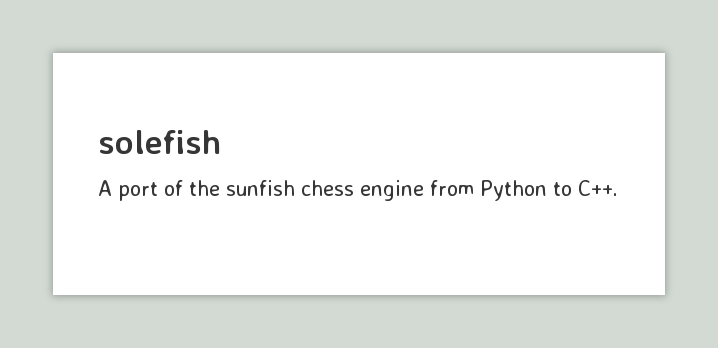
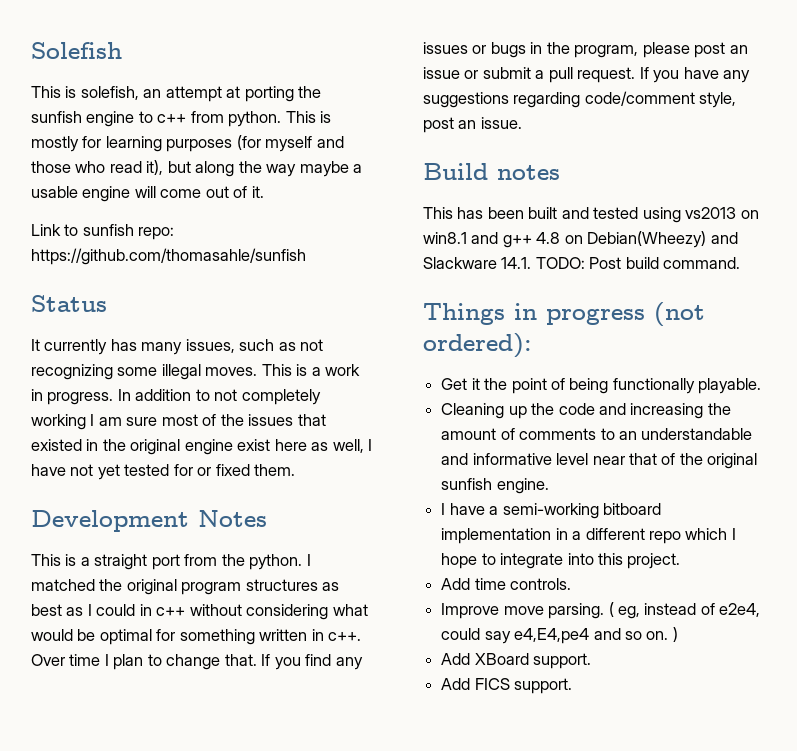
- solefish
- A port of the sunfish chess engine from Python to C++.
+ Solefish
+ This is solefish, an attempt at porting the sunfish engine to c++ from python. This is mostly for learning purposes (for myself and those who read it), but along the way maybe a usable engine will come out of it.
+ Link to sunfish repo: https://github.com/thomasahle/sunfish
+ Status
+ It currently has many issues, such as not recognizing some illegal moves. This is a work in progress. In addition to not completely working I am sure most of the issues that existed in the original engine exist here as well, I have not yet tested for or fixed them.
+ Development Notes
+ This is a straight port from the python. I matched the original program structures as best as I could in c++ without considering what would be optimal for something written in c++. Over time I plan to change that. If you find any issues or bugs in the program, please post an issue or submit a pull request. If you have any suggestions regarding code/comment style, post an issue.
+ Build notes
+ This has been built and tested using vs2013 on win8.1 and g++ 4.8 on Debian(Wheezy) and Slackware 14.1. TODO: Post build command.
+ Things in progress (not ordered):
+ Get it the point of being functionally playable.
+ Cleaning up the code and increasing the amount of comments to an understandable and informative level near that of the original sunfish engine.
+ I have a semi-working bitboard implementation in a different repo which I hope to integrate into this project.
+ Add time controls.
+ Improve move parsing. ( eg, instead of e2e4, could say e4,E4,pe4 and so on. )
+ Add XBoard support.
+ Add FICS support.

